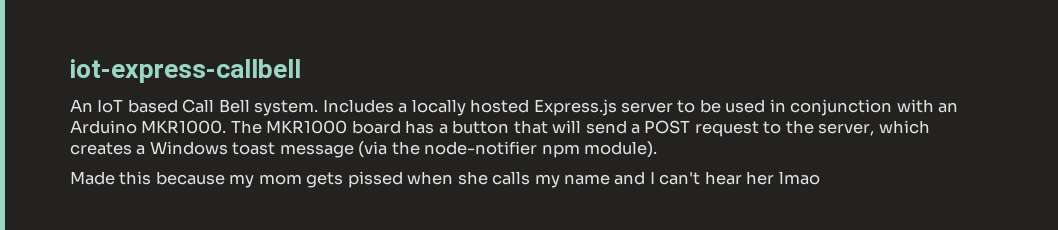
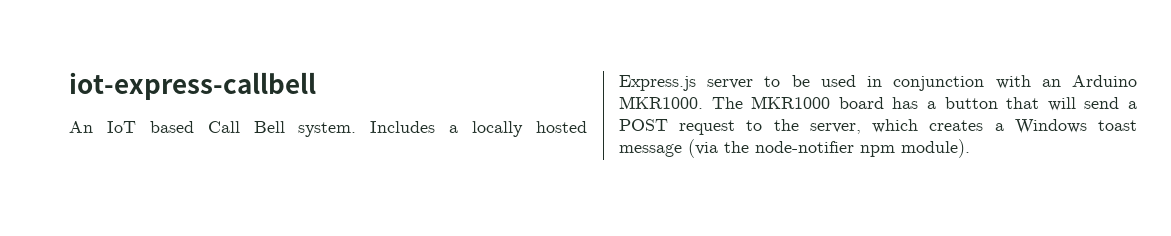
- Made this because my mom gets pissed when she calls my name and I can't hear her lmao

